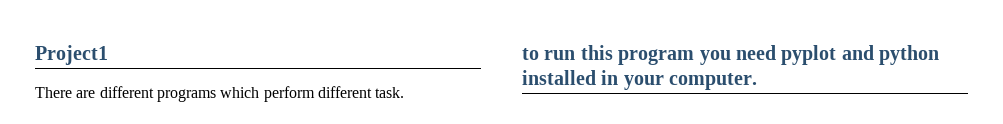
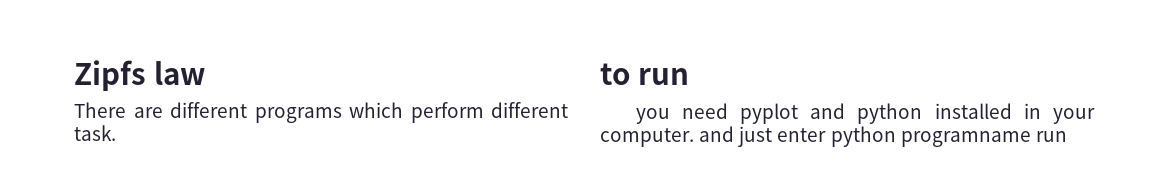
- Project1
+ Zipfs law
- to run this program you need pyplot and python installed in your computer.
+ to run
+ you need pyplot and python installed in your computer. and just enter python programname run

